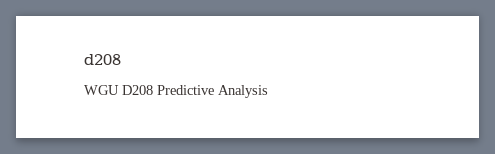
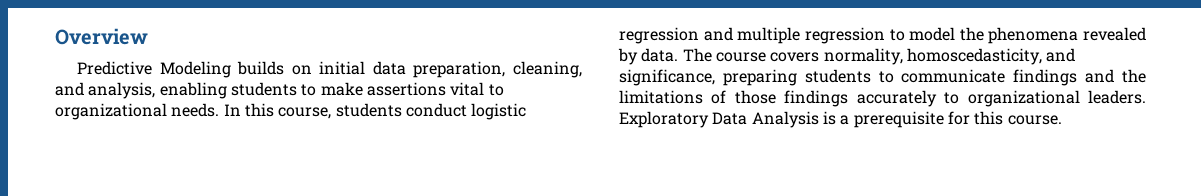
- d208
- WGU D208 Predictive Analysis
+ Overview
+ Predictive Modeling builds on initial data preparation, cleaning, and analysis, enabling students to make assertions vital to organizational needs. In this course, students conduct logistic regression and multiple regression to model the phenomena revealed by data. The course covers normality, homoscedasticity, and significance, preparing students to communicate findings and the limitations of those findings accurately to organizational leaders. Exploratory Data Analysis is a prerequisite for this course.

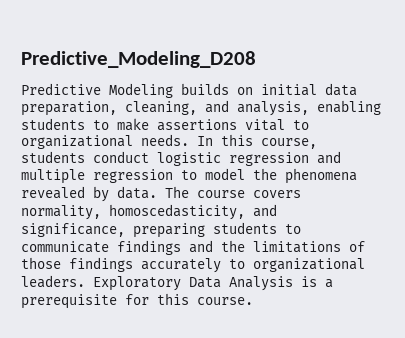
- Overview
+ Predictive_Modeling_D208

